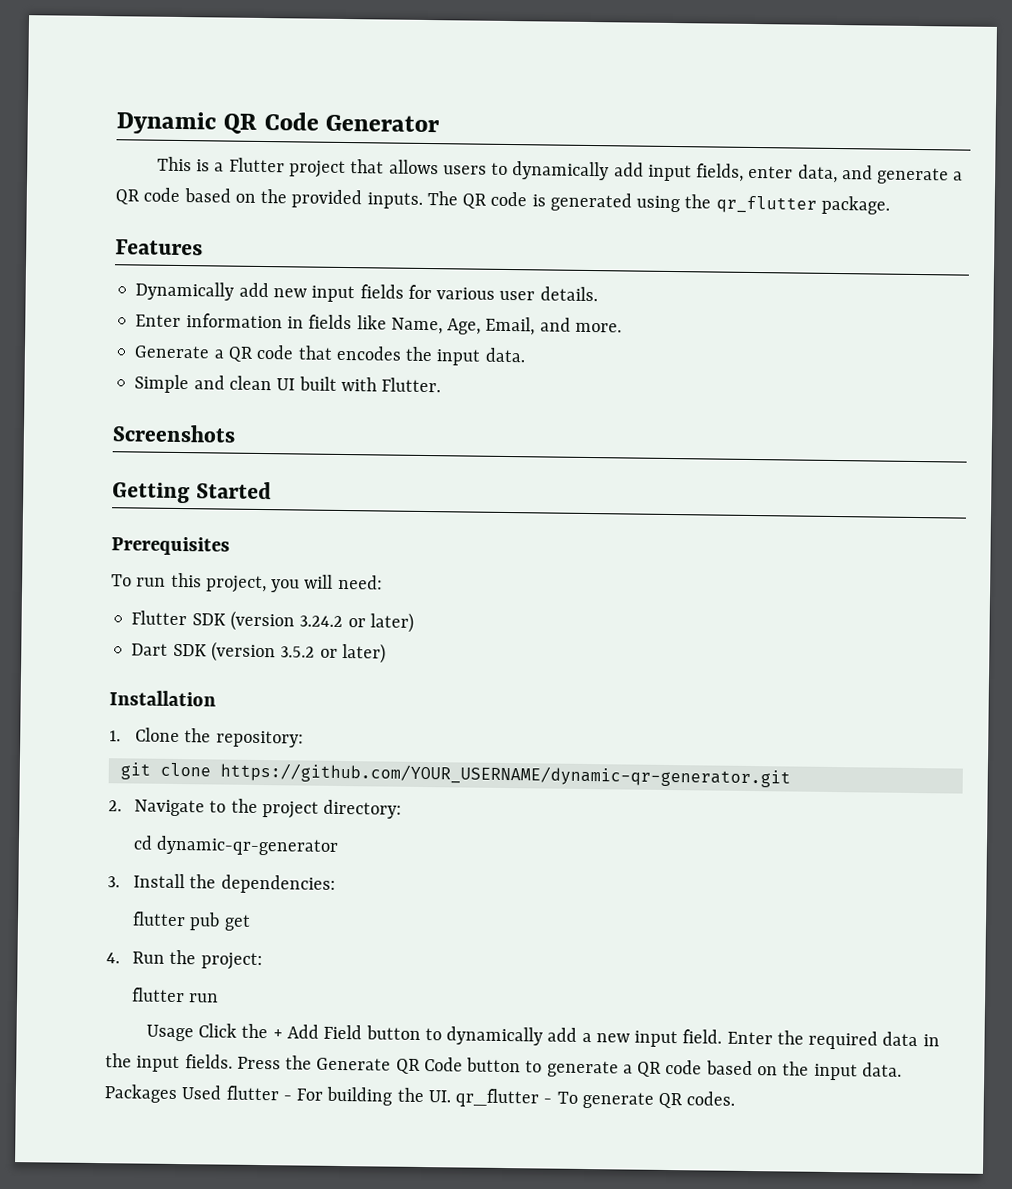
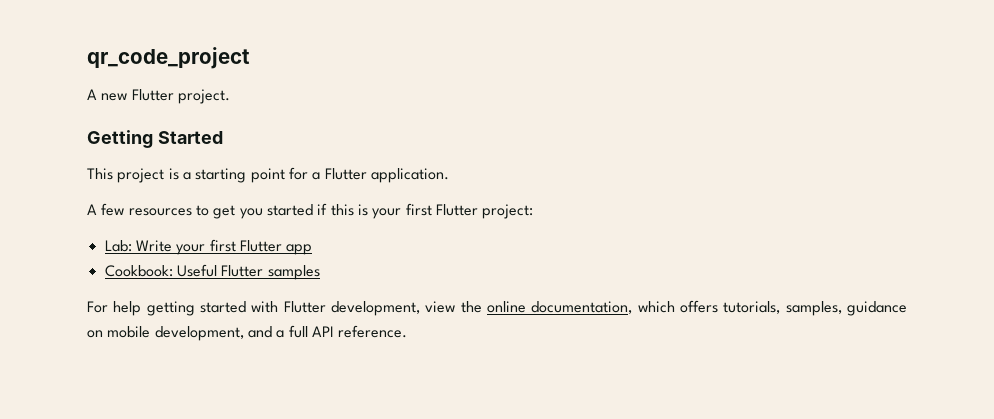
- Dynamic QR Code Generator
- This is a Flutter project that allows users to dynamically add input fields, enter data, and generate a QR code based on the provided inputs. The QR code is generated using the qr_flutter package.
- Features
- Dynamically add new input fields for various user details.
- Enter information in fields like Name, Age, Email, and more.
- Generate a QR code that encodes the input data.
- Simple and clean UI built with Flutter.
- Screenshots
+ qr_code_project
+ A new Flutter project.
  Getting Started
- Prerequisites
- To run this project, you will need:
- Flutter SDK (version 3.24.2 or later)
- Dart SDK (version 3.5.2 or later)
- Installation
- 1. Clone the repository:
- git clone https://github.com/YOUR_USERNAME/dynamic-qr-generator.git
- 2. Navigate to the project directory:
- cd dynamic-qr-generator
- 3. Install the dependencies:
- flutter pub get
- 4. Run the project:
- flutter run
- Usage Click the + Add Field button to dynamically add a new input field. Enter the required data in the input fields. Press the Generate QR Code button to generate a QR code based on the input data. Packages Used flutter - For building the UI. qr_flutter - To generate QR codes.
+ This project is a starting point for a Flutter application.
+ A few resources to get you started if this is your first Flutter project:
+ Lab: Write your first Flutter app
+ Cookbook: Useful Flutter samples
+ For help getting started with Flutter development, view the online documentation, which offers tutorials, samples, guidance on mobile development, and a full API reference.

